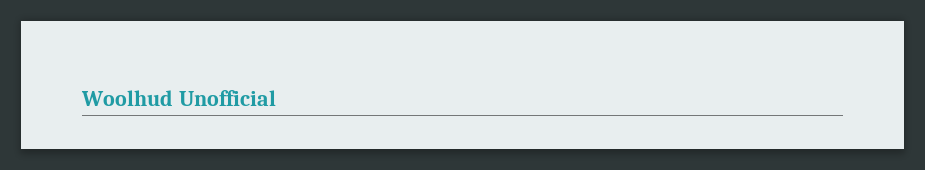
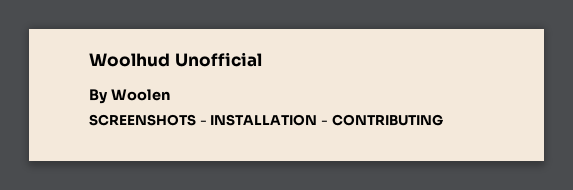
+ By Woolen
+ SCREENSHOTS - INSTALLATION - CONTRIBUTING

